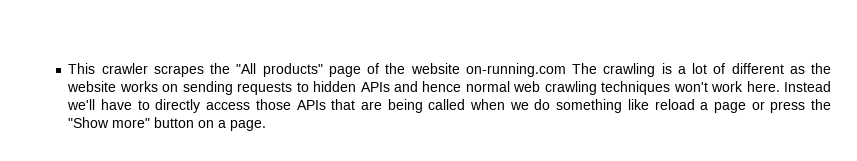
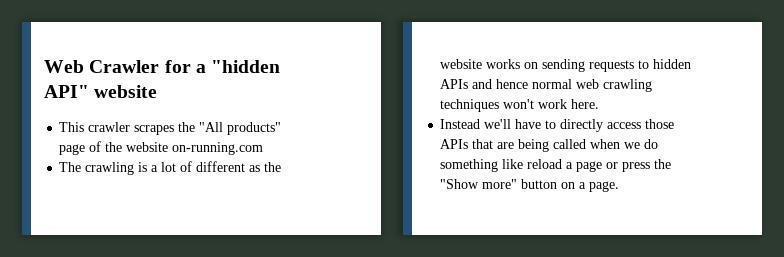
+ Web Crawler for a "hidden API" website
- This crawler scrapes the "All products" page of the website on-running.com The crawling is a lot of different as the website works on sending requests to hidden APIs and hence normal web crawling techniques won't work here. Instead we'll have to directly access those APIs that are being called when we do something like reload a page or press the "Show more" button on a page.
+ This crawler scrapes the "All products" page of the website on-running.com
+ The crawling is a lot of different as the website works on sending requests to hidden APIs and hence normal web crawling techniques won't work here.
+ Instead we'll have to directly access those APIs that are being called when we do something like reload a page or press the "Show more" button on a page.

